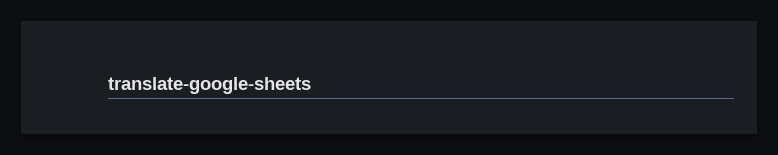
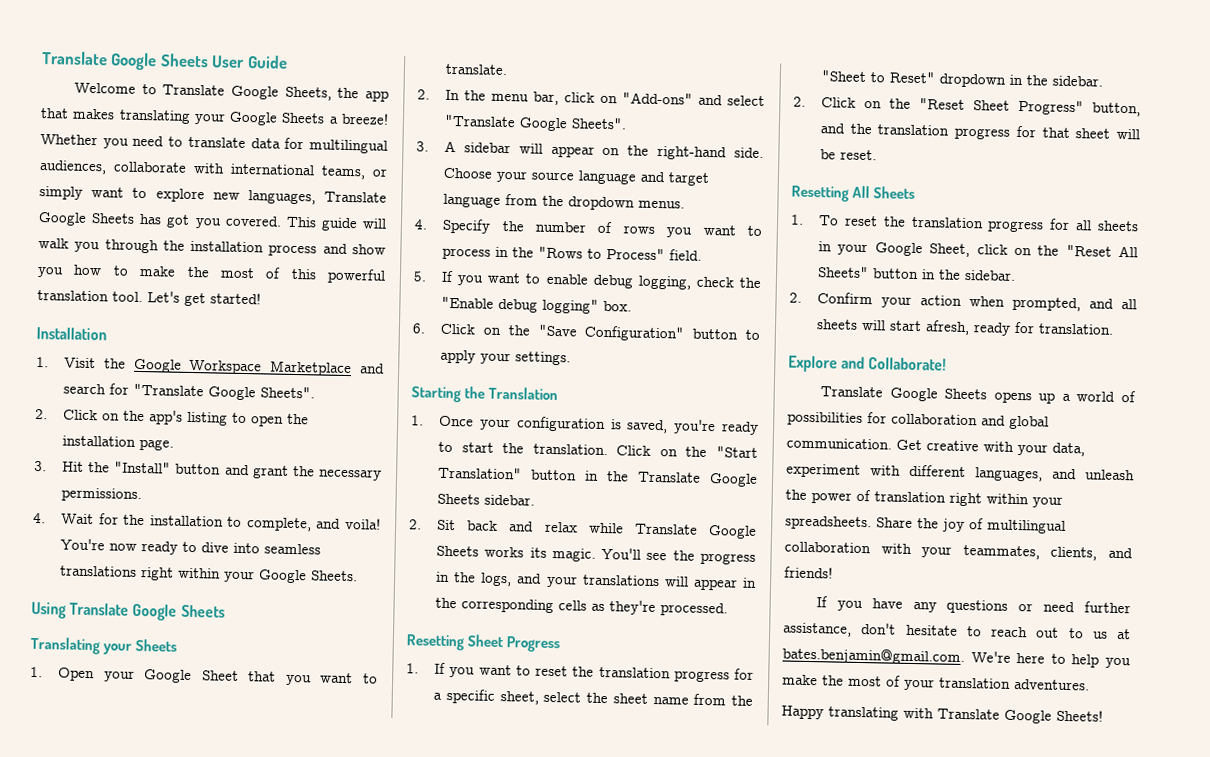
- translate-google-sheets
+ Translate Google Sheets User Guide
+ Welcome to Translate Google Sheets, the app that makes translating your Google Sheets a breeze! Whether you need to translate data for multilingual audiences, collaborate with international teams, or simply want to explore new languages, Translate Google Sheets has got you covered. This guide will walk you through the installation process and show you how to make the most of this powerful translation tool. Let's get started!
+ Installation
+ 1. Visit the Google Workspace Marketplace and search for "Translate Google Sheets".
+ 2. Click on the app's listing to open the installation page.
+ 3. Hit the "Install" button and grant the necessary permissions.
+ 4. Wait for the installation to complete, and voila! You're now ready to dive into seamless translations right within your Google Sheets.
+ Using Translate Google Sheets
+ Translating your Sheets
+ 1. Open your Google Sheet that you want to translate.
+ 2. In the menu bar, click on "Add-ons" and select "Translate Google Sheets".
+ 3. A sidebar will appear on the right-hand side. Choose your source language and target language from the dropdown menus.
+ 4. Specify the number of rows you want to process in the "Rows to Process" field.
+ 5. If you want to enable debug logging, check the "Enable debug logging" box.
+ 6. Click on the "Save Configuration" button to apply your settings.
+ Starting the Translation
+ 1. Once your configuration is saved, you're ready to start the translation. Click on the "Start Translation" button in the Translate Google Sheets sidebar.
+ 2. Sit back and relax while Translate Google Sheets works its magic. You'll see the progress in the logs, and your translations will appear in the corresponding cells as they're processed.
+ Resetting Sheet Progress
+ 1. If you want to reset the translation progress for a specific sheet, select the sheet name from the "Sheet to Reset" dropdown in the sidebar.
+ 2. Click on the "Reset Sheet Progress" button, and the translation progress for that sheet will be reset.
+ Resetting All Sheets
+ 1. To reset the translation progress for all sheets in your Google Sheet, click on the "Reset All Sheets" button in the sidebar.
+ 2. Confirm your action when prompted, and all sheets will start afresh, ready for translation.
+ Explore and Collaborate!
+ Translate Google Sheets opens up a world of possibilities for collaboration and global communication. Get creative with your data, experiment with different languages, and unleash the power of translation right within your spreadsheets. Share the joy of multilingual collaboration with your teammates, clients, and friends!
+ If you have any questions or need further assistance, don't hesitate to reach out to us at bates.benjamin@gmail.com. We're here to help you make the most of your translation adventures.
+ Happy translating with Translate Google Sheets!

